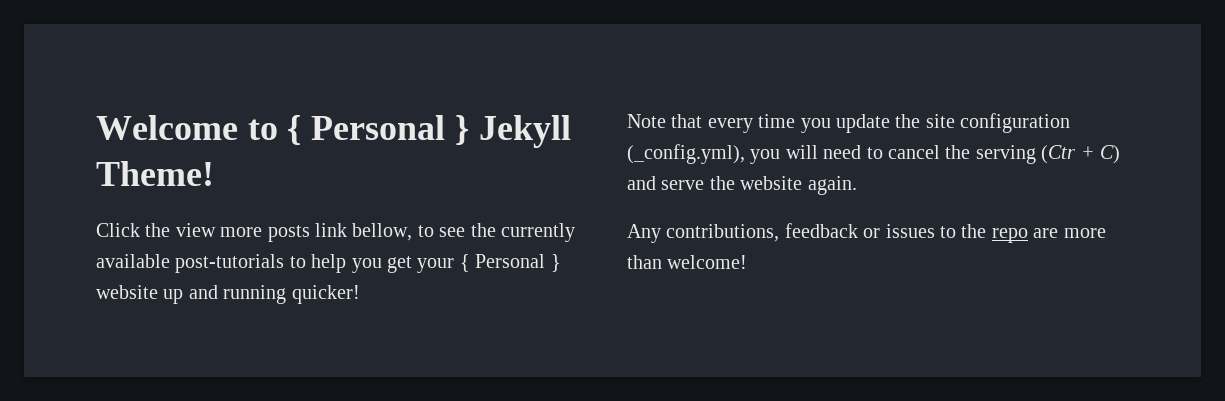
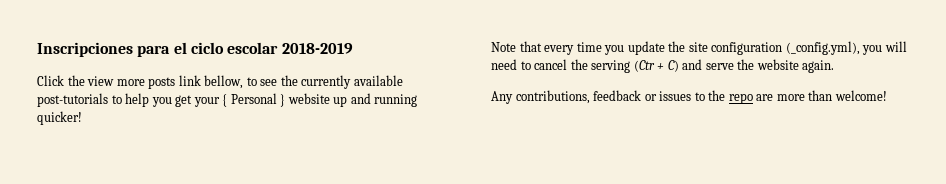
- Welcome to { Personal } Jekyll Theme!
+ Inscripciones para el ciclo escolar 2018-2019

